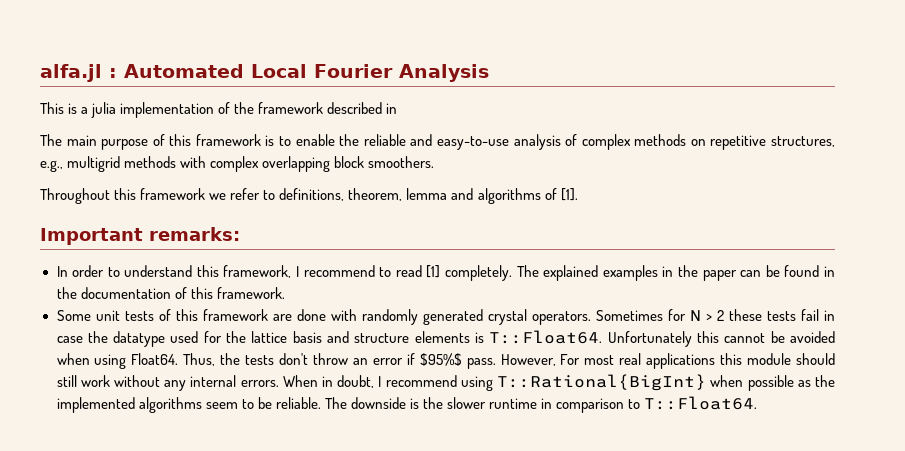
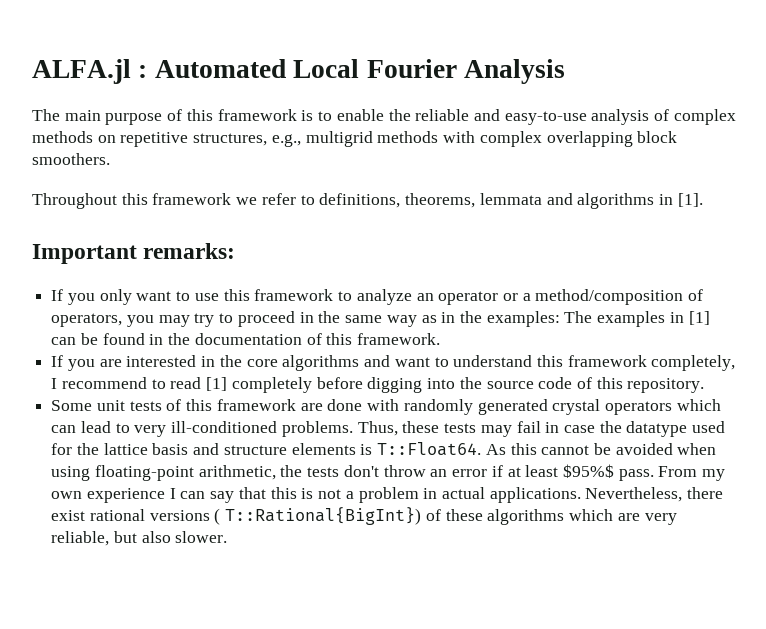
- alfa.jl : Automated Local Fourier Analysis
+ ALFA.jl : Automated Local Fourier Analysis
- This is a julia implementation of the framework described in
- Throughout this framework we refer to definitions, theorem, lemma and algorithms of [1].
+ Throughout this framework we refer to definitions, theorems, lemmata and algorithms in [1].
- In order to understand this framework, I recommend to read [1] completely. The explained examples in the paper can be found in the documentation of this framework.
+ If you only want to use this framework to analyze an operator or a method/composition of operators, you may try to proceed in the same way as in the examples: The examples in [1] can be found in the documentation of this framework.
+ If you are interested in the core algorithms and want to understand this framework completely, I recommend to read [1] completely before digging into the source code of this repository.
- Some unit tests of this framework are done with randomly generated crystal operators. Sometimes for N > 2 these tests fail in case the datatype used for the lattice basis and structure elements is T::Float64.
+ Some unit tests of this framework are done with randomly generated crystal operators which can lead to very ill-conditioned problems. Thus, these tests may fail in case the datatype used for the lattice basis and structure elements is T::Float64.
- Unfortunately this cannot be avoided when using Float64. Thus, the tests don't throw an error if $95%$ pass. However, For most real applications this module should still work without any internal errors. When in doubt, I recommend using T::Rational{BigInt} when possible as the implemented algorithms seem to be reliable. The downside is the slower runtime in comparison to T::Float64.
+ As this cannot be avoided when using floating-point arithmetic, the tests don't throw an error if at least $95%$ pass. From my own experience I can say that this is not a problem in actual applications. Nevertheless, there exist rational versions ( T::Rational{BigInt}) of these algorithms which are very reliable, but also slower.

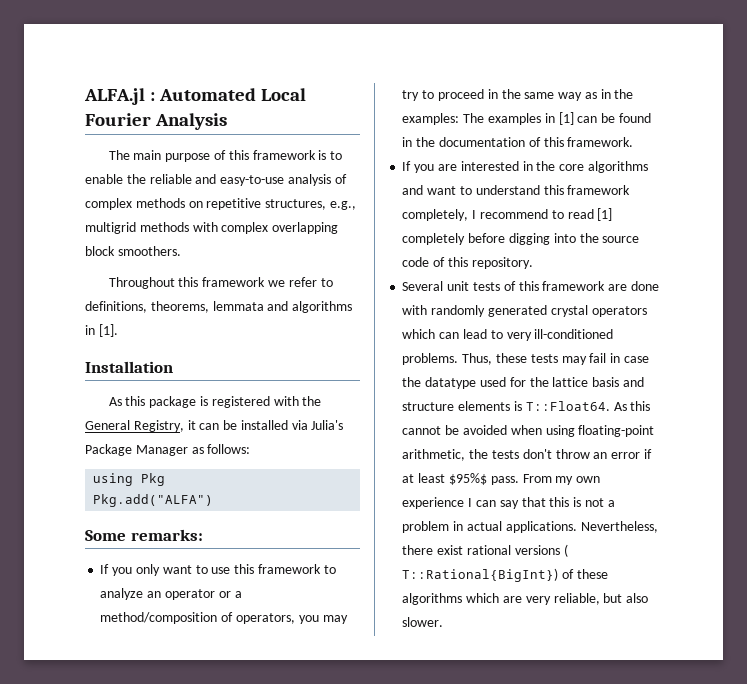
- Important remarks:
+ Installation
+ As this package is registered with the General Registry, it can be installed via Julia's Package Manager as follows:
+ using Pkg
+ Pkg.add("ALFA")
+ Some remarks:
- Some unit tests of this framework are done with randomly generated crystal operators which can lead to very ill-conditioned problems.
+ Several unit tests of this framework are done with randomly generated crystal operators which can lead to very ill-conditioned problems.

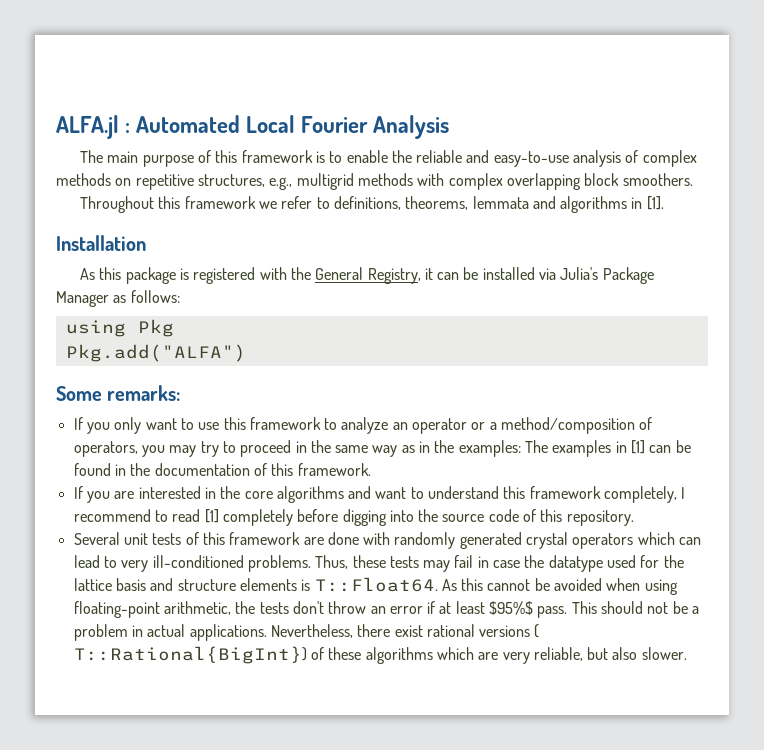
- From my own experience I can say that this is not a problem in actual applications.
+ This should not be a problem in actual applications.

